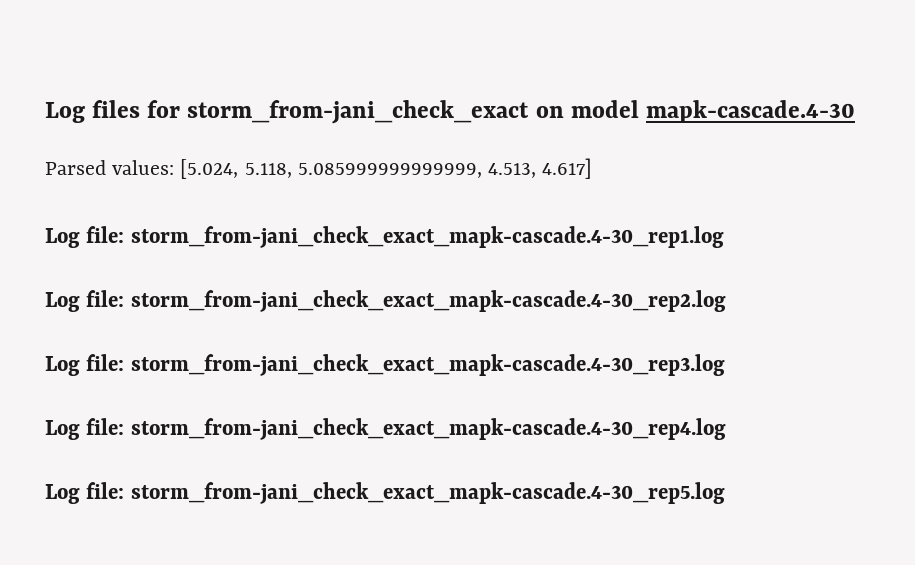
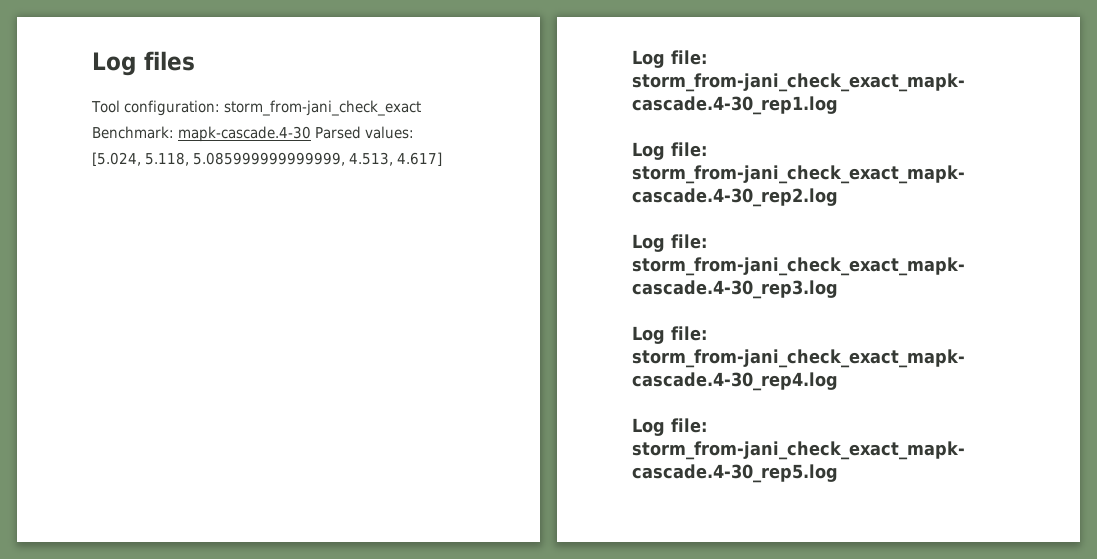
- Log files for storm_from-jani_check_exact on model mapk-cascade.4-30
- Parsed values: [5.024, 5.118, 5.085999999999999, 4.513, 4.617]
+ Log files
+ Tool configuration: storm_from-jani_check_exact Benchmark: mapk-cascade.4-30 Parsed values: [5.024, 5.118, 5.085999999999999, 4.513, 4.617]

